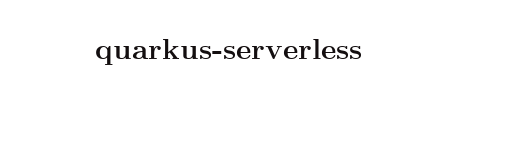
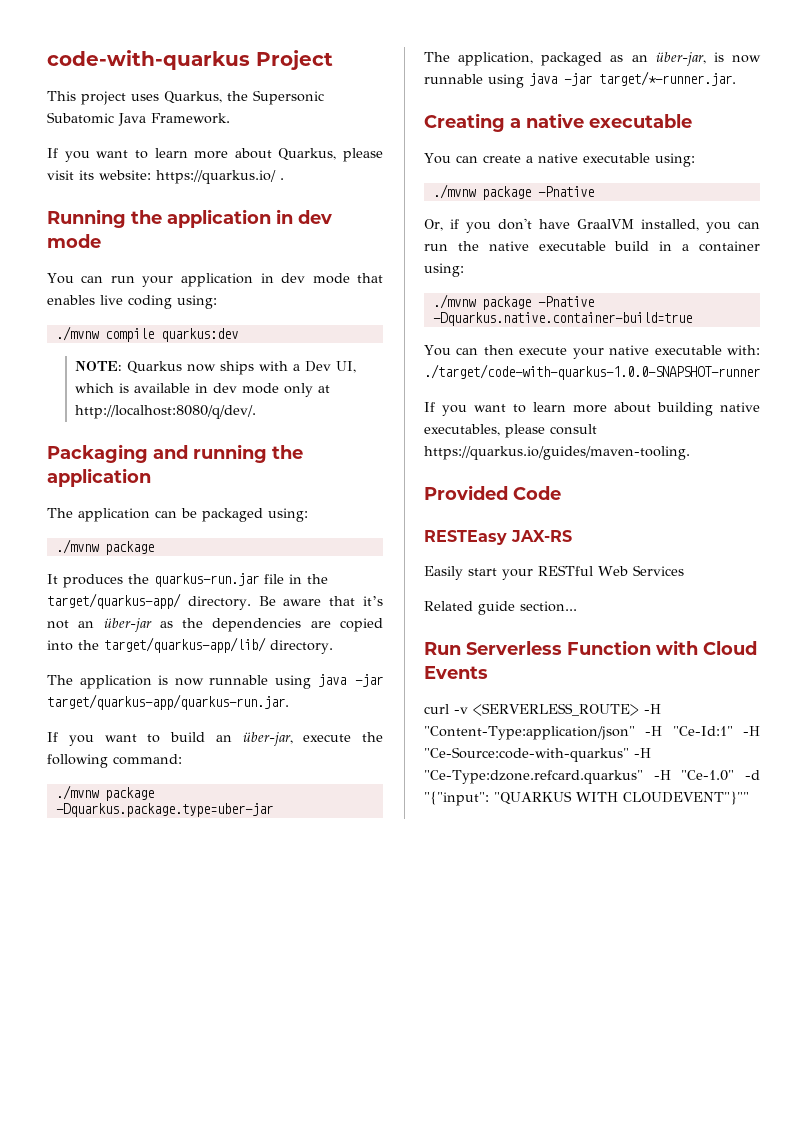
- quarkus-serverless
+ code-with-quarkus Project
+ This project uses Quarkus, the Supersonic Subatomic Java Framework.
+ If you want to learn more about Quarkus, please visit its website: https://quarkus.io/ .
+ Running the application in dev mode
+ You can run your application in dev mode that enables live coding using:
+ ./mvnw compile quarkus:dev
+ NOTE: Quarkus now ships with a Dev UI, which is available in dev mode only at http://localhost:8080/q/dev/.
+ Packaging and running the application
+ The application can be packaged using:
+ ./mvnw package
+ It produces the quarkus-run.jar file in the target/quarkus-app/ directory. Be aware that it’s not an über-jar as the dependencies are copied into the target/quarkus-app/lib/ directory.
+ The application is now runnable using java -jar target/quarkus-app/quarkus-run.jar.
+ If you want to build an über-jar, execute the following command:
+ ./mvnw package -Dquarkus.package.type=uber-jar
+ The application, packaged as an über-jar, is now runnable using java -jar target/*-runner.jar.
+ Creating a native executable
+ You can create a native executable using:
+ ./mvnw package -Pnative
+ Or, if you don't have GraalVM installed, you can run the native executable build in a container using:
+ ./mvnw package -Pnative -Dquarkus.native.container-build=true
+ You can then execute your native executable with: ./target/code-with-quarkus-1.0.0-SNAPSHOT-runner
+ If you want to learn more about building native executables, please consult https://quarkus.io/guides/maven-tooling.
+ Provided Code
+ RESTEasy JAX-RS
+ Easily start your RESTful Web Services
+ Related guide section...
+ Run Serverless Function with Cloud Events
+ curl -v <SERVERLESS_ROUTE> -H "Content-Type:application/json" -H "Ce-Id:1" -H "Ce-Source:code-with-quarkus" -H "Ce-Type:dzone.refcard.quarkus" -H "Ce-1.0" -d "{"input": "QUARKUS WITH CLOUDEVENT"}""

